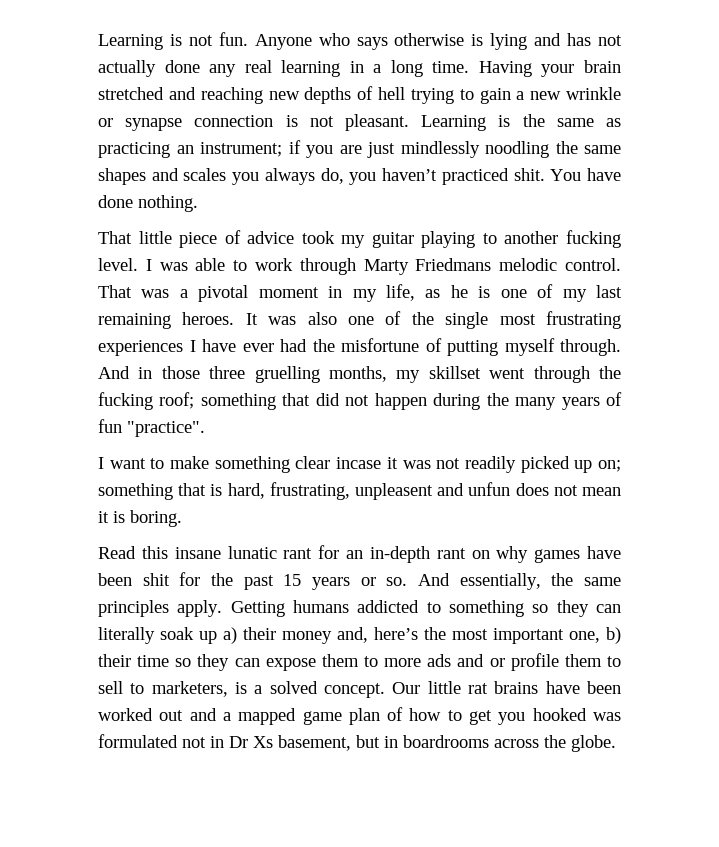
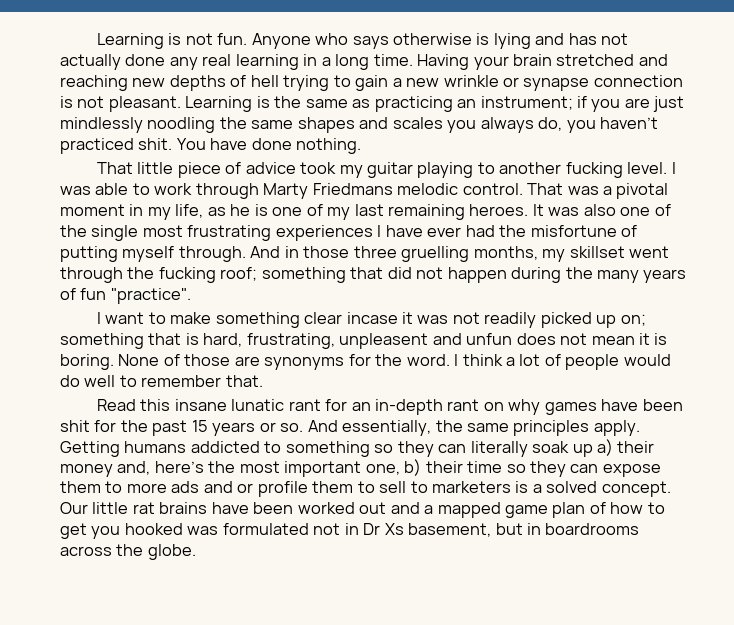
+ None of those are synonyms for the word. I think a lot of people would do well to remember that.
- Getting humans addicted to something so they can literally soak up a) their money and, here’s the most important one, b) their time so they can expose them to more ads and or profile them to sell to marketers, is a solved concept.
+ Getting humans addicted to something so they can literally soak up a) their money and, here’s the most important one, b) their time so they can expose them to more ads and or profile them to sell to marketers is a solved concept.

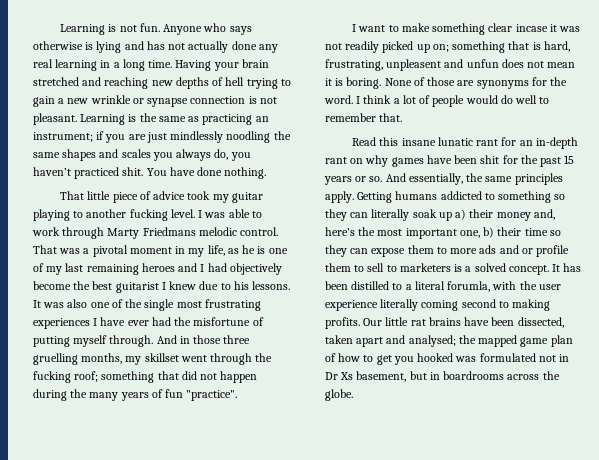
- That was a pivotal moment in my life, as he is one of my last remaining heroes.
+ That was a pivotal moment in my life, as he is one of my last remaining heroes and I had objectively become the best guitarist I knew due to his lessons.
+ It has been distilled to a literal forumla, with the user experience literally coming second to making profits.
- Our little rat brains have been worked out and a mapped game plan of how to get you hooked was formulated not in Dr Xs basement, but in boardrooms across the globe.
+ Our little rat brains have been dissected, taken apart and analysed; the mapped game plan of how to get you hooked was formulated not in Dr Xs basement, but in boardrooms across the globe.

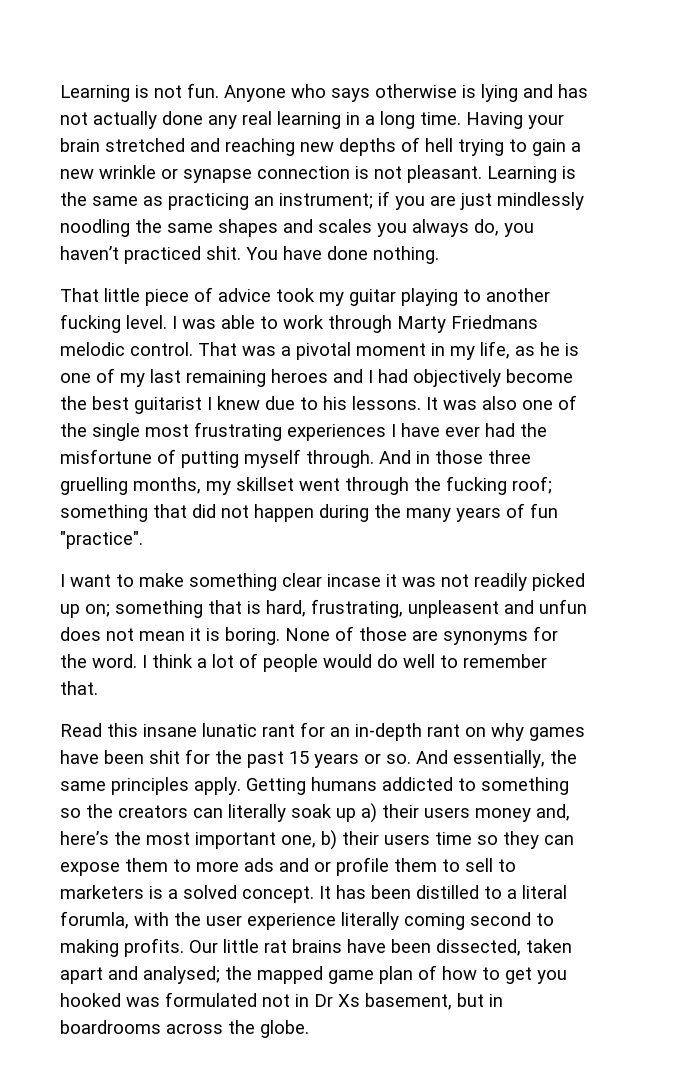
- Getting humans addicted to something so they can literally soak up a) their money and, here’s the most important one, b) their time so they can expose them to more ads and or profile them to sell to marketers is a solved concept.
+ Getting humans addicted to something so the creators can literally soak up a) their users money and, here’s the most important one, b) their users time so they can expose them to more ads and or profile them to sell to marketers is a solved concept.

